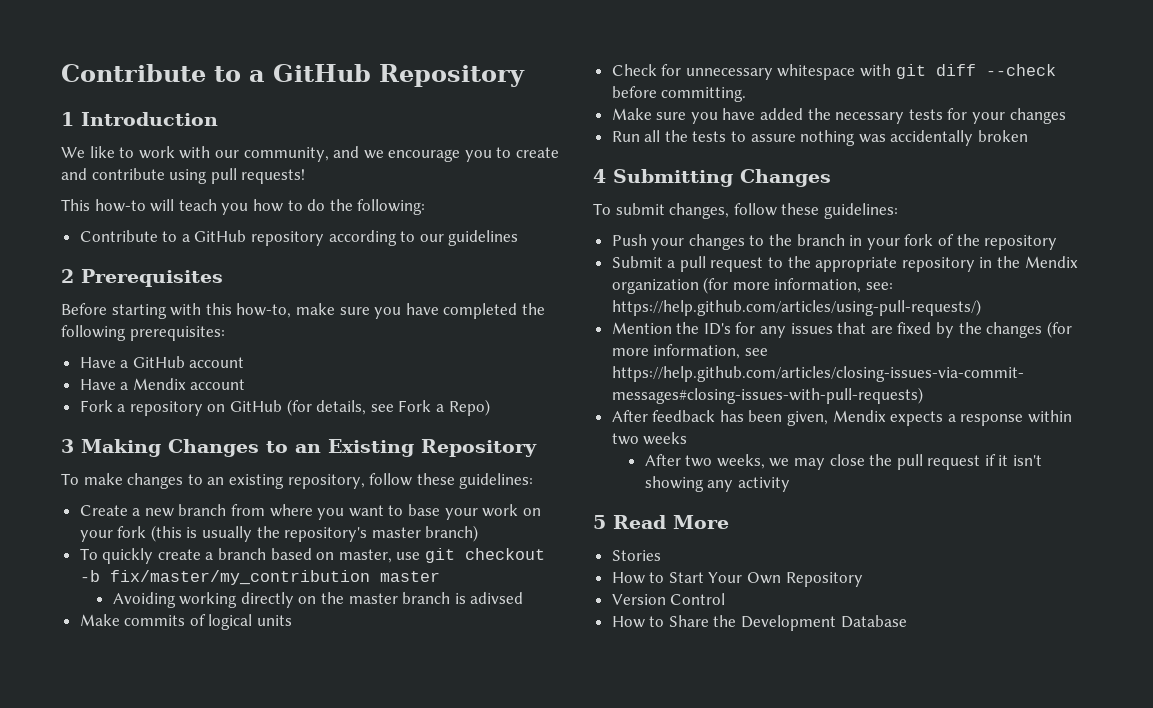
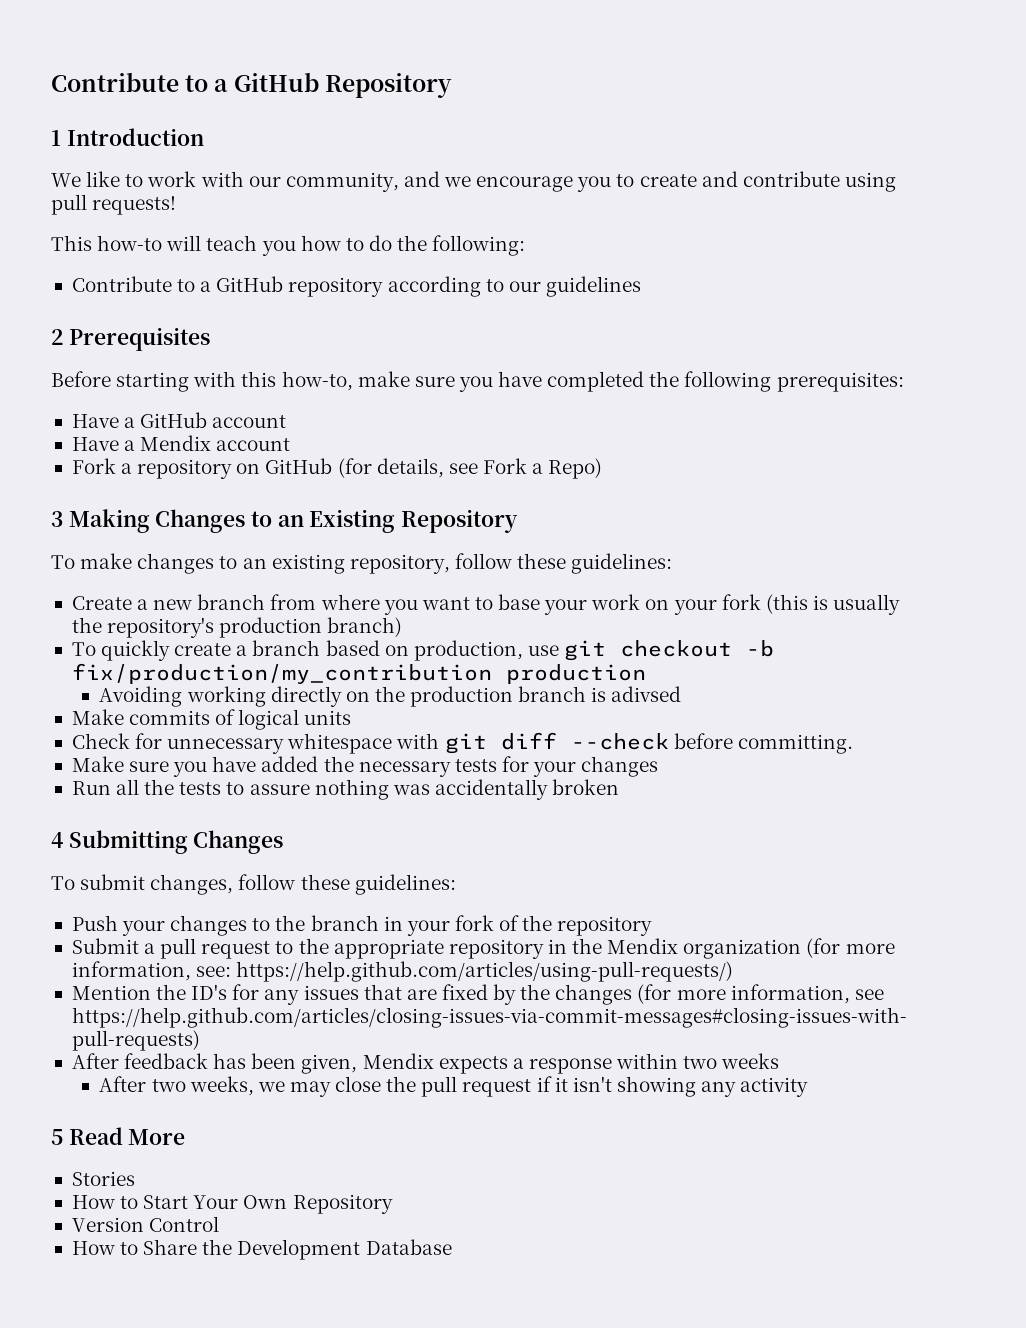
- Create a new branch from where you want to base your work on your fork (this is usually the repository's master branch)
+ Create a new branch from where you want to base your work on your fork (this is usually the repository's production branch)
- To quickly create a branch based on master, use git checkout -b fix/master/my_contribution master
+ To quickly create a branch based on production, use git checkout -b fix/production/my_contribution production
- Avoiding working directly on the master branch is adivsed
+ Avoiding working directly on the production branch is adivsed

